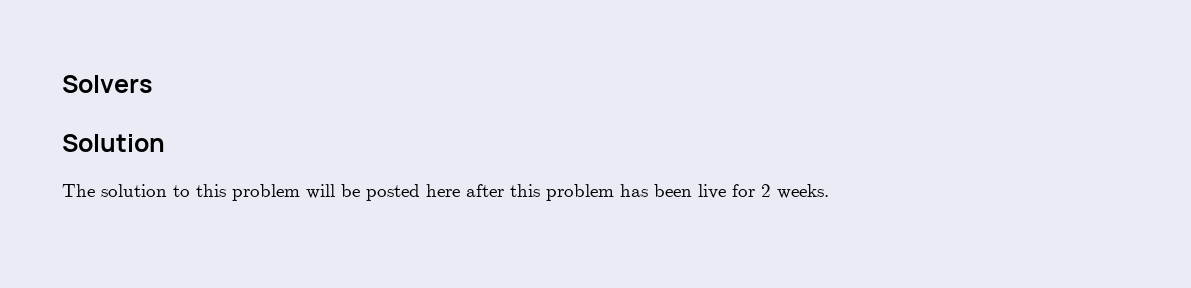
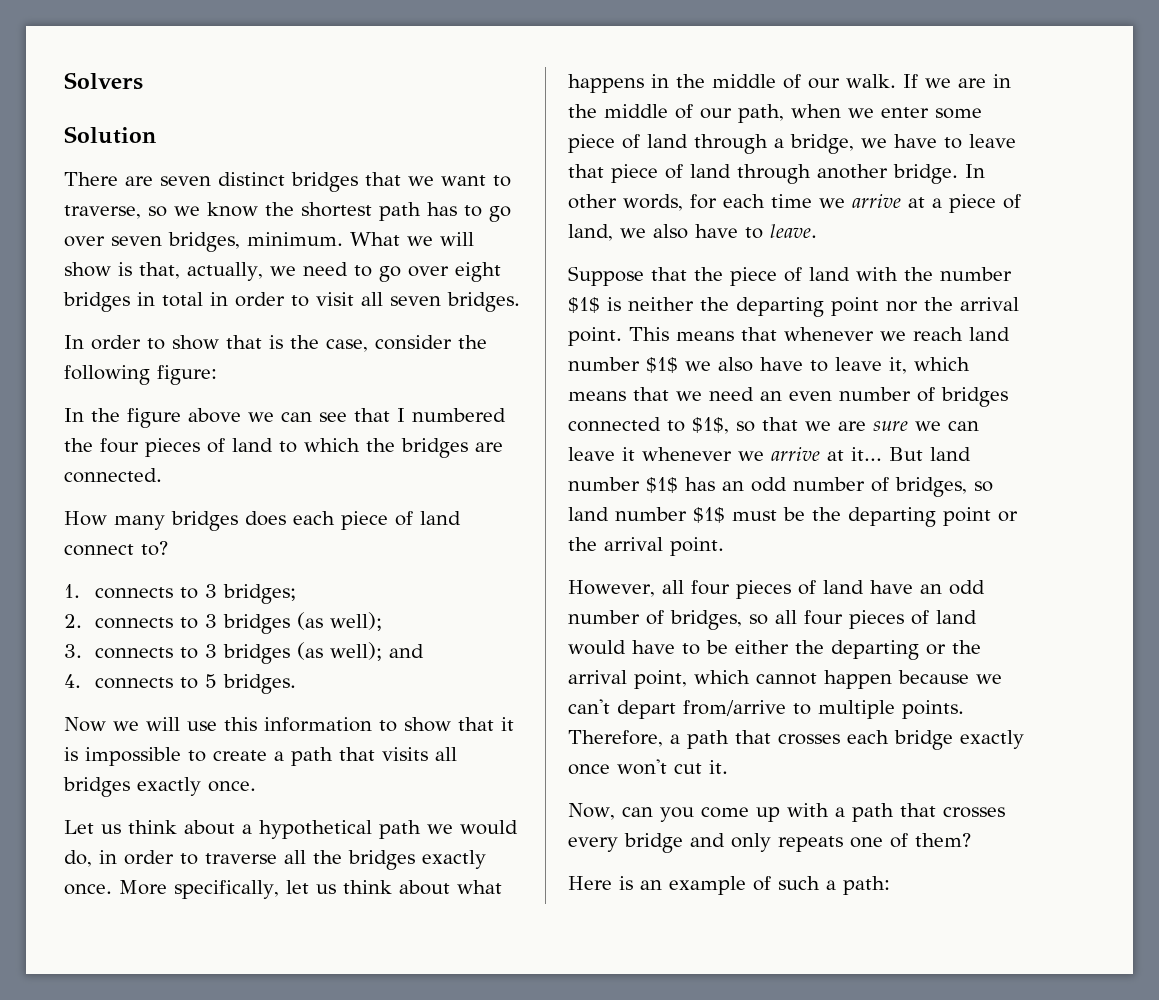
- The solution to this problem will be posted here after this problem has been live for 2 weeks.
+ There are seven distinct bridges that we want to traverse, so we know the shortest path has to go over seven bridges, minimum. What we will show is that, actually, we need to go over eight bridges in total in order to visit all seven bridges.
+ In order to show that is the case, consider the following figure:
+ In the figure above we can see that I numbered the four pieces of land to which the bridges are connected.
+ How many bridges does each piece of land connect to?
+ 1. connects to 3 bridges;
+ 2. connects to 3 bridges (as well);
+ 3. connects to 3 bridges (as well); and
+ 4. connects to 5 bridges.
+ Now we will use this information to show that it is impossible to create a path that visits all bridges exactly once.
+ Let us think about a hypothetical path we would do, in order to traverse all the bridges exactly once. More specifically, let us think about what happens in the middle of our walk. If we are in the middle of our path, when we enter some piece of land through a bridge, we have to leave that piece of land through another bridge. In other words, for each time we arrive at a piece of land, we also have to leave.
+ Suppose that the piece of land with the number $1$ is neither the departing point nor the arrival point. This means that whenever we reach land number $1$ we also have to leave it, which means that we need an even number of bridges connected to $1$, so that we are sure we can leave it whenever we arrive at it... But land number $1$ has an odd number of bridges, so land number $1$ must be the departing point or the arrival point.
+ However, all four pieces of land have an odd number of bridges, so all four pieces of land would have to be either the departing or the arrival point, which cannot happen because we can't depart from/arrive to multiple points. Therefore, a path that crosses each bridge exactly once won't cut it.
+ Now, can you come up with a path that crosses every bridge and only repeats one of them?
+ Here is an example of such a path:

